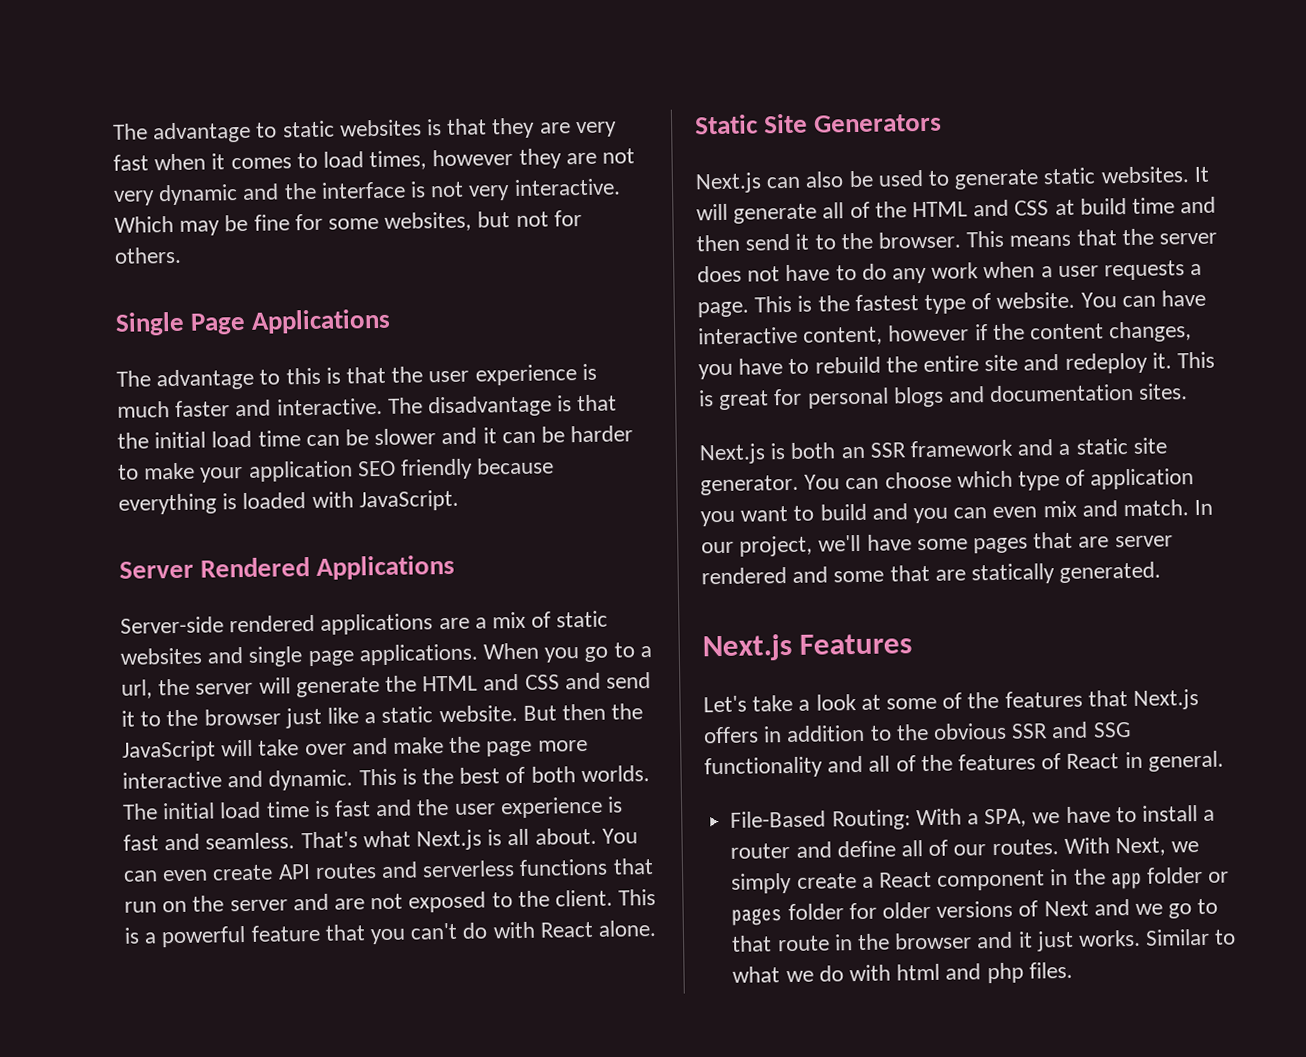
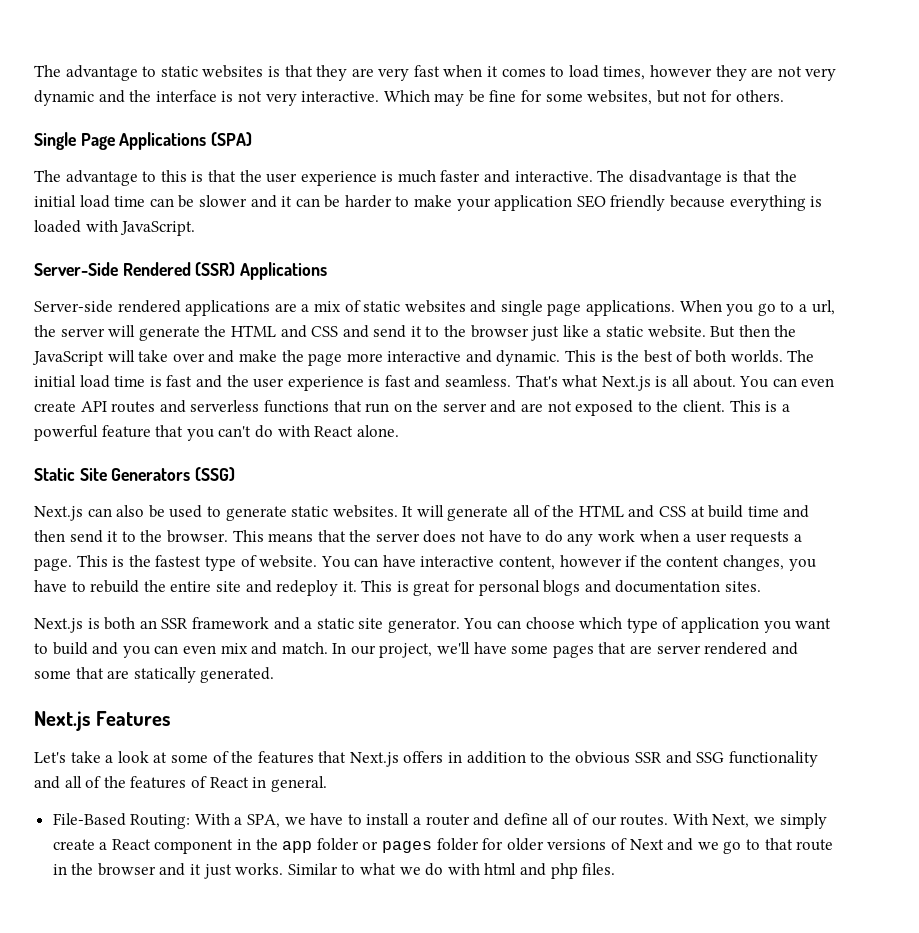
- Single Page Applications
+ Single Page Applications (SPA)
- Server Rendered Applications
+ Server-Side Rendered (SSR) Applications
- Static Site Generators
+ Static Site Generators (SSG)

